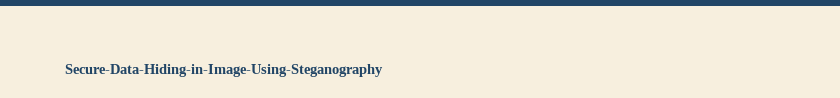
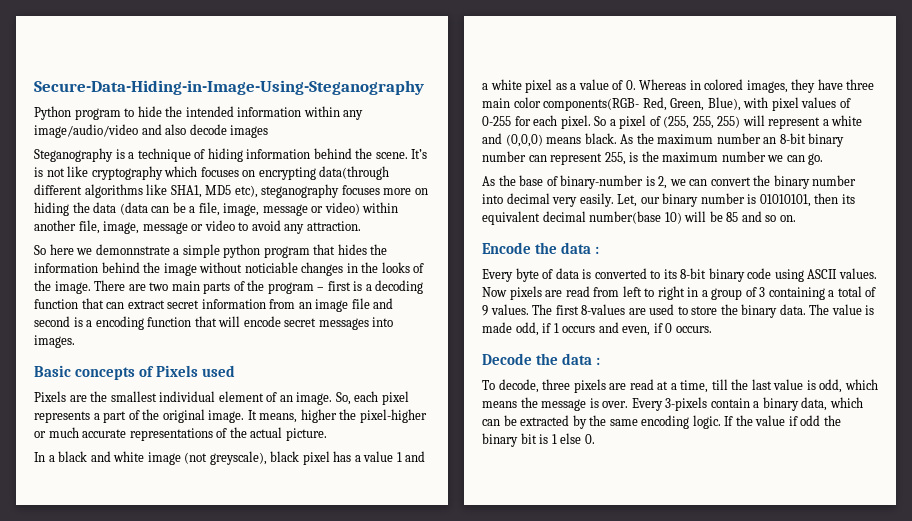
+ Python program to hide the intended information within any image/audio/video and also decode images
+ Steganography is a technique of hiding information behind the scene. It’s is not like cryptography which focuses on encrypting data(through different algorithms like SHA1, MD5 etc), steganography focuses more on hiding the data (data can be a file, image, message or video) within another file, image, message or video to avoid any attraction.
+ So here we demonnstrate a simple python program that hides the information behind the image without noticiable changes in the looks of the image. There are two main parts of the program – first is a decoding function that can extract secret information from an image file and second is a encoding function that will encode secret messages into images.
+ Basic concepts of Pixels used
+ Pixels are the smallest individual element of an image. So, each pixel represents a part of the original image. It means, higher the pixel-higher or much accurate representations of the actual picture.
+ In a black and white image (not greyscale), black pixel has a value 1 and a white pixel as a value of 0. Whereas in colored images, they have three main color components(RGB- Red, Green, Blue), with pixel values of 0-255 for each pixel. So a pixel of (255, 255, 255) will represent a white and (0,0,0) means black. As the maximum number an 8-bit binary number can represent 255, is the maximum number we can go.
+ As the base of binary-number is 2, we can convert the binary number into decimal very easily. Let, our binary number is 01010101, then its equivalent decimal number(base 10) will be 85 and so on.
+ Encode the data :
+ Every byte of data is converted to its 8-bit binary code using ASCII values. Now pixels are read from left to right in a group of 3 containing a total of 9 values. The first 8-values are used to store the binary data. The value is made odd, if 1 occurs and even, if 0 occurs.
+ Decode the data :
+ To decode, three pixels are read at a time, till the last value is odd, which means the message is over. Every 3-pixels contain a binary data, which can be extracted by the same encoding logic. If the value if odd the binary bit is 1 else 0.

